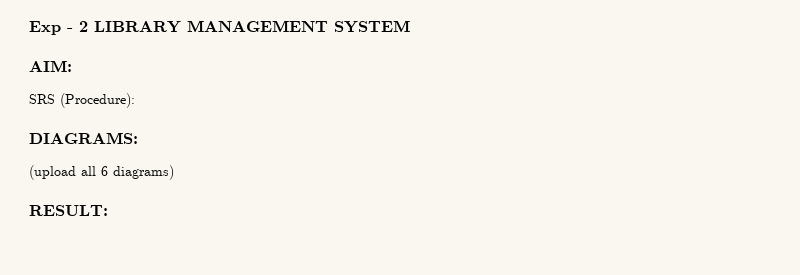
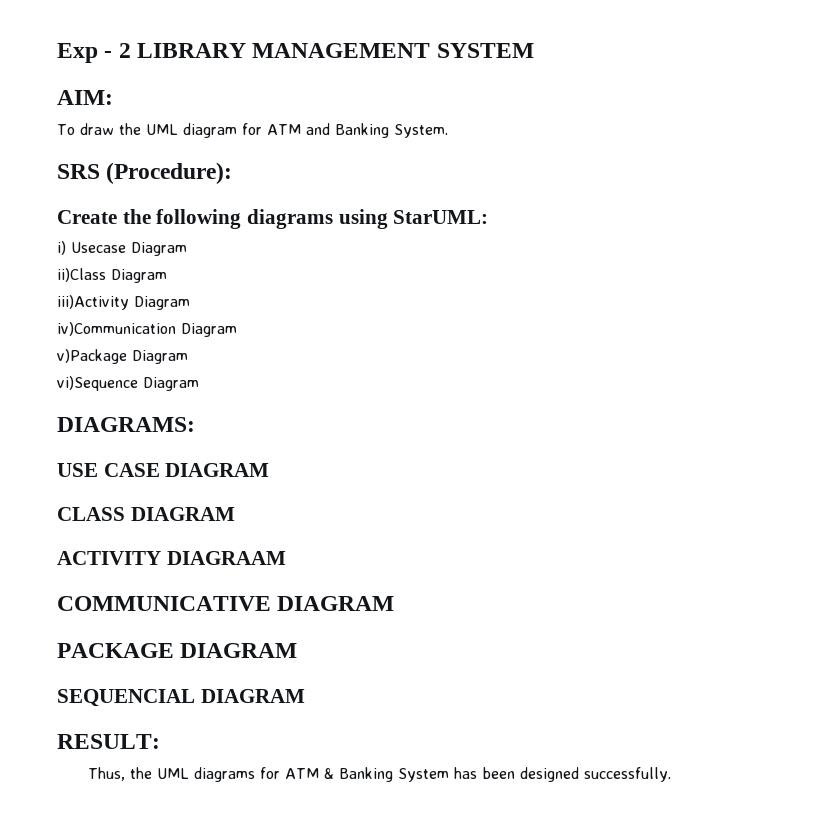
+ To draw the UML diagram for ATM and Banking System.
  SRS (Procedure):
+ Create the following diagrams using StarUML:
+ i) Usecase Diagram
+ ii)Class Diagram
+ iii)Activity Diagram
+ iv)Communication Diagram
+ v)Package Diagram
+ vi)Sequence Diagram
  DIAGRAMS:
- (upload all 6 diagrams)
+ USE CASE DIAGRAM
+ CLASS DIAGRAM
+ ACTIVITY DIAGRAAM
+ COMMUNICATIVE DIAGRAM
+ PACKAGE DIAGRAM
+ SEQUENCIAL DIAGRAM
  RESULT:
+ Thus, the UML diagrams for ATM & Banking System has been designed successfully.

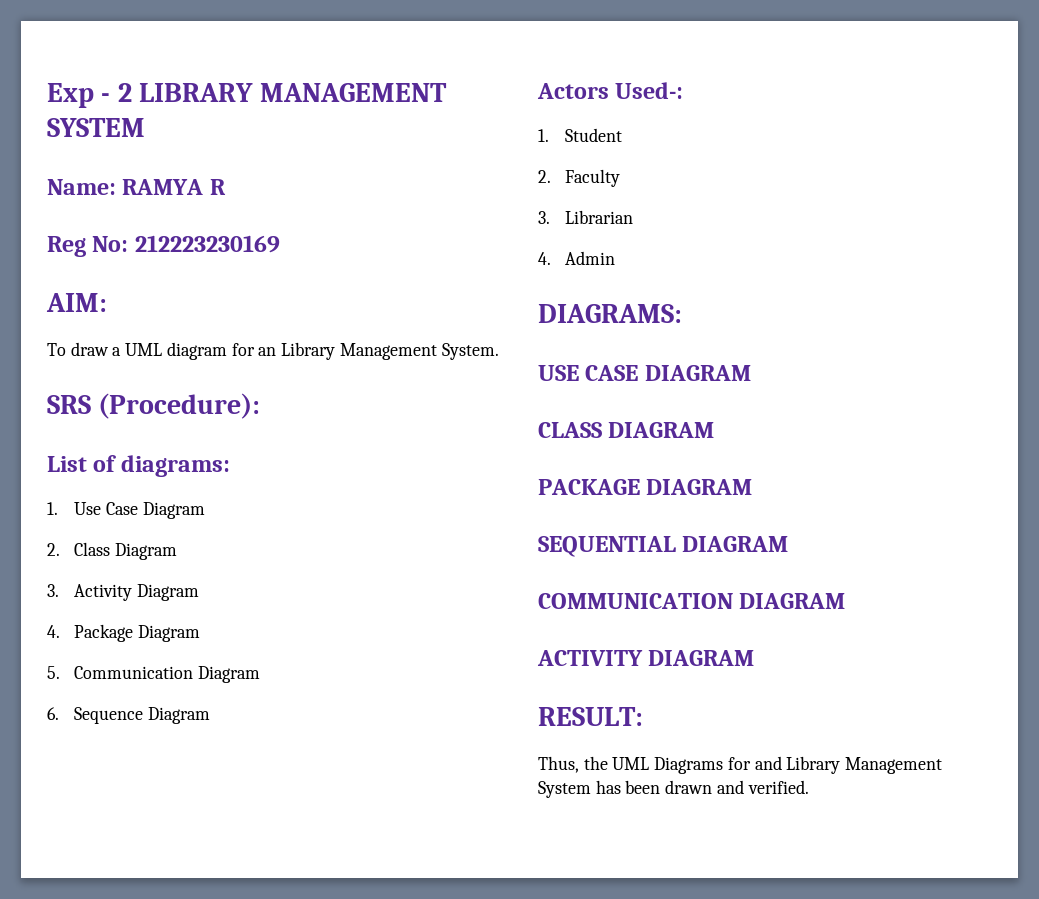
+ Name: RAMYA R
+ Reg No: 212223230169
- To draw the UML diagram for ATM and Banking System.
+ To draw a UML diagram for an Library Management System.
- Create the following diagrams using StarUML:
- i) Usecase Diagram
- ii)Class Diagram
- iii)Activity Diagram
- iv)Communication Diagram
- v)Package Diagram
- vi)Sequence Diagram
+ List of diagrams:
+ 1. Use Case Diagram
+ 2. Class Diagram
+ 3. Activity Diagram
+ 4. Package Diagram
+ 5. Communication Diagram
+ 6. Sequence Diagram
+ Actors Used-:
+ 1. Student
+ 2. Faculty
+ 3. Librarian
+ 4. Admin
- ACTIVITY DIAGRAAM
- COMMUNICATIVE DIAGRAM
  PACKAGE DIAGRAM
- SEQUENCIAL DIAGRAM
+ SEQUENTIAL DIAGRAM
+ COMMUNICATION DIAGRAM
+ ACTIVITY DIAGRAM
- Thus, the UML diagrams for ATM & Banking System has been designed successfully.
+ Thus, the UML Diagrams for and Library Management System has been drawn and verified.

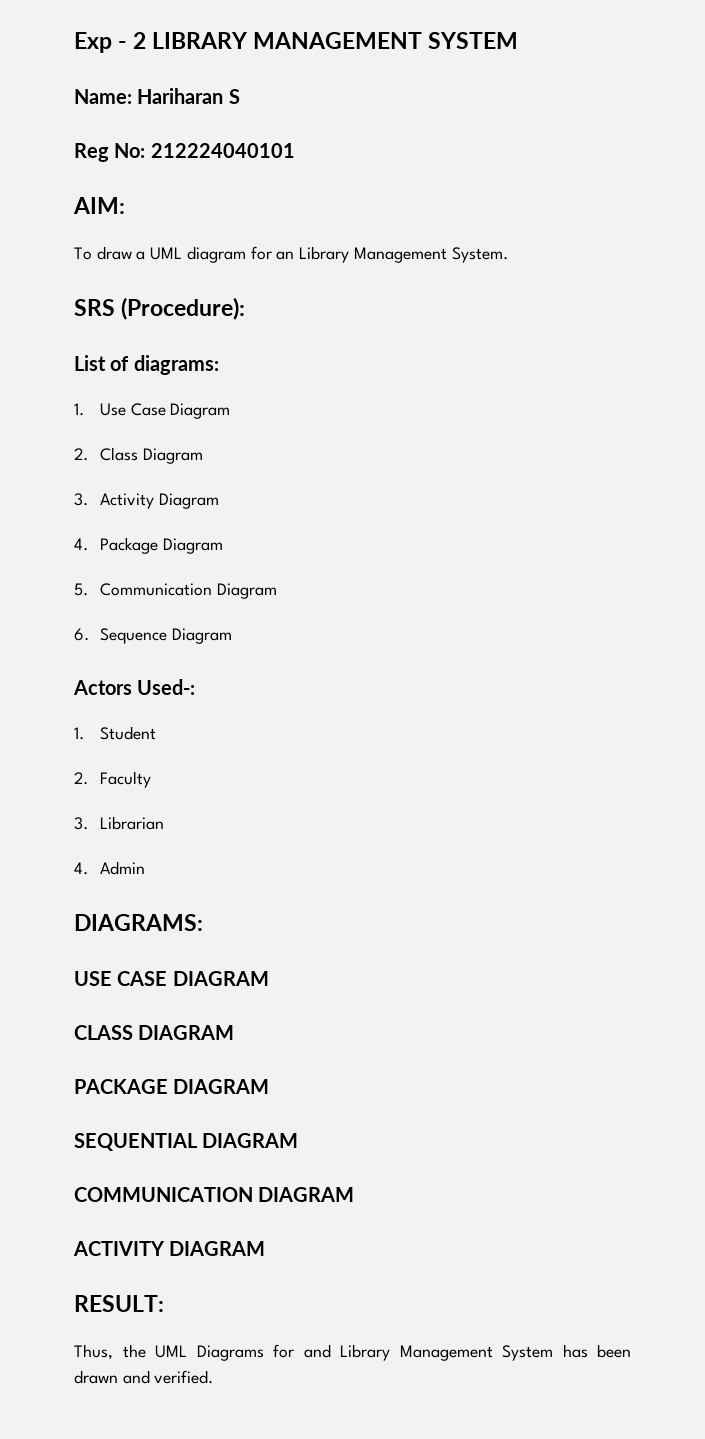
- Name: RAMYA R
+ Name: Hariharan S
- Reg No: 212223230169
+ Reg No: 212224040101

